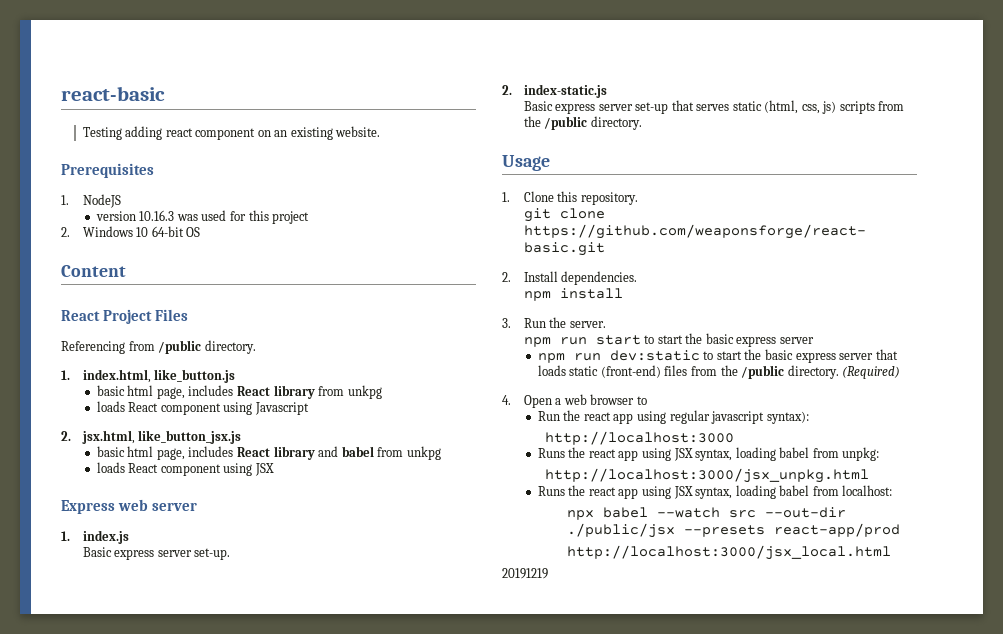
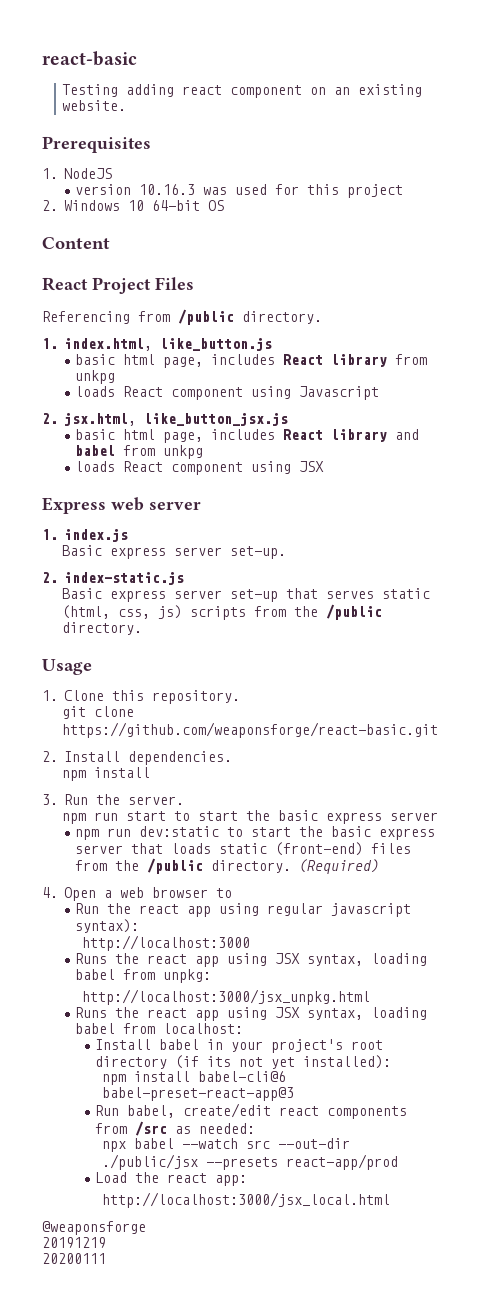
+ Install babel in your project's root directory (if its not yet installed):
+ npm install babel-cli@6 babel-preset-react-app@3
+ Run babel, create/edit react components from /src as needed:
+ Load the react app:
+ @weaponsforge
+ 20200111

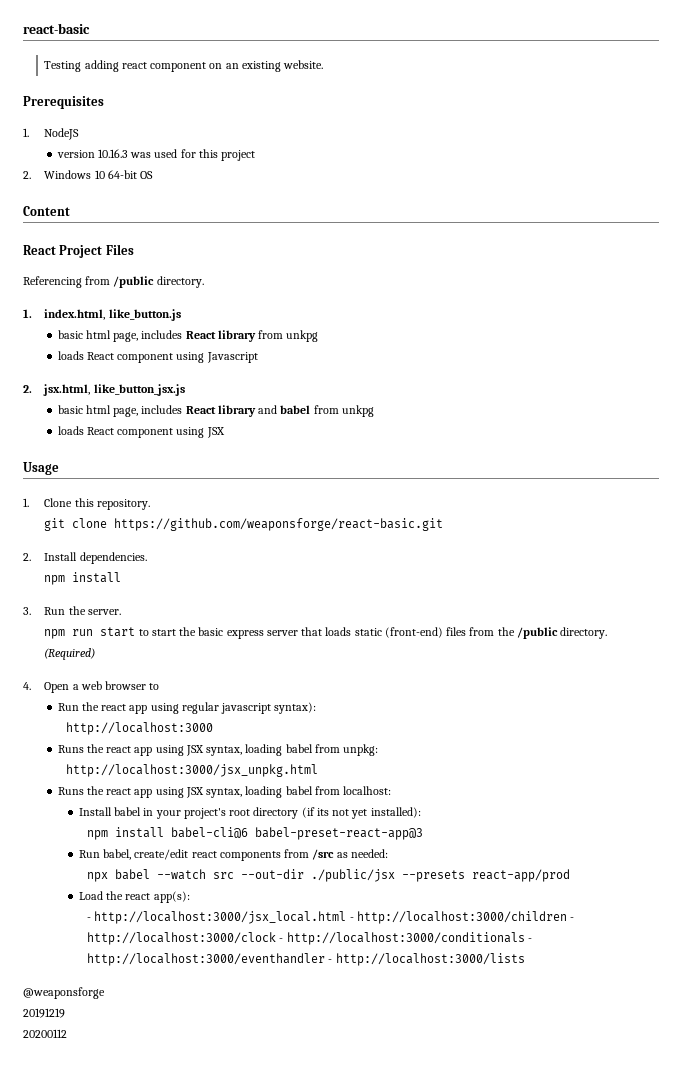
- Express web server
- 1. index.js
- Basic express server set-up.
- 2. index-static.js
- Basic express server set-up that serves static (html, css, js) scripts from the /public directory.
- npm run start to start the basic express server
- npm run dev:static to start the basic express server that loads static (front-end) files from the /public directory.
+ npm run start to start the basic express server that loads static (front-end) files from the /public directory.
- Load the react app:
- http://localhost:3000/jsx_local.html
+ Load the react app(s):
+ - http://localhost:3000/jsx_local.html - http://localhost:3000/children - http://localhost:3000/clock - http://localhost:3000/conditionals - http://localhost:3000/eventhandler - http://localhost:3000/lists
- 20200111
+ 20200112

